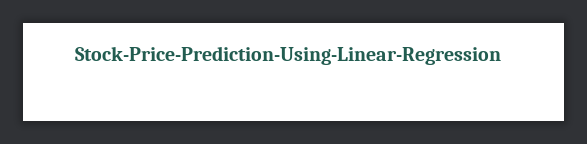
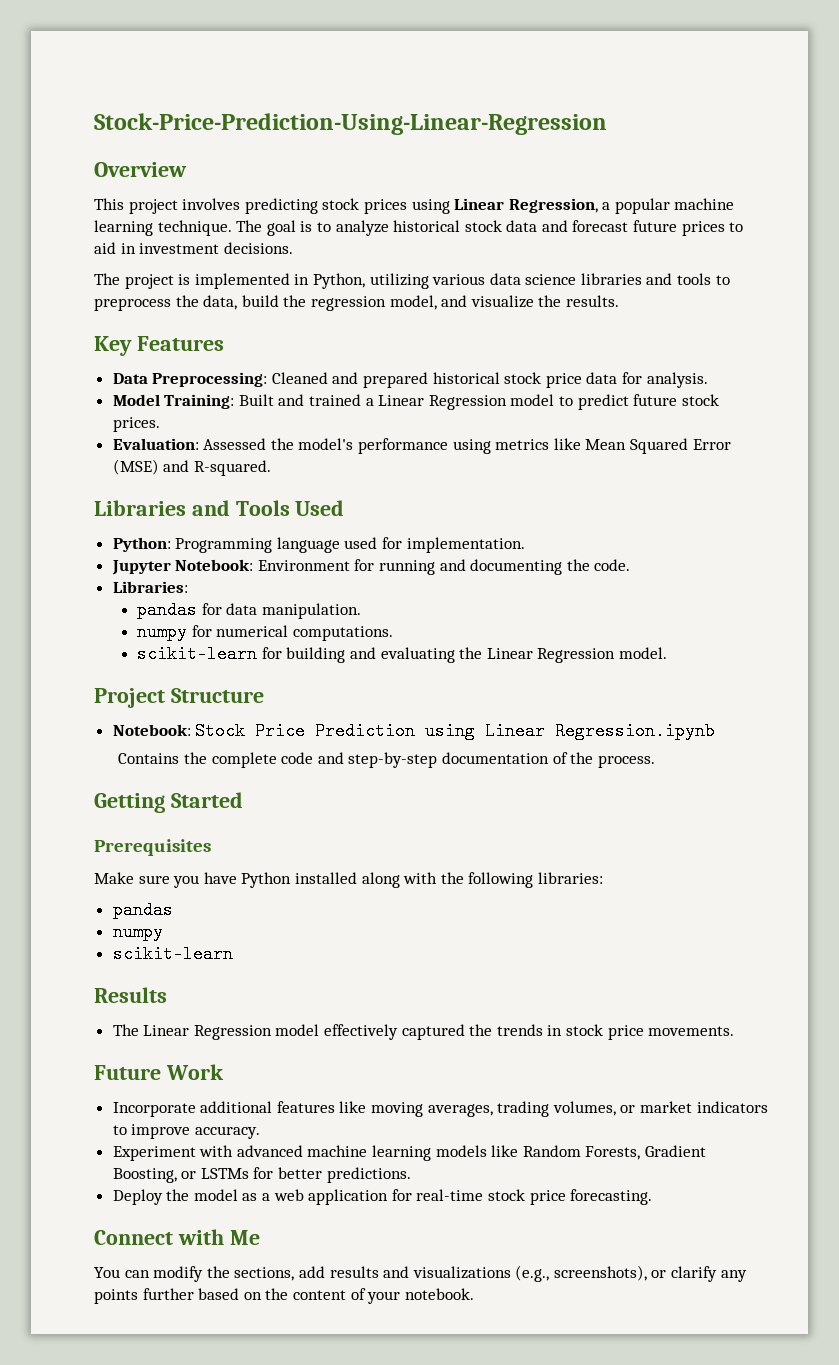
+ Overview
+ This project involves predicting stock prices using Linear Regression, a popular machine learning technique. The goal is to analyze historical stock data and forecast future prices to aid in investment decisions.
+ The project is implemented in Python, utilizing various data science libraries and tools to preprocess the data, build the regression model, and visualize the results.
+ Key Features
+ Data Preprocessing: Cleaned and prepared historical stock price data for analysis.
+ Model Training: Built and trained a Linear Regression model to predict future stock prices.
+ Evaluation: Assessed the model's performance using metrics like Mean Squared Error (MSE) and R-squared.
+ Libraries and Tools Used
+ Python: Programming language used for implementation.
+ Jupyter Notebook: Environment for running and documenting the code.
+ Libraries:
+ pandas for data manipulation.
+ numpy for numerical computations.
+ scikit-learn for building and evaluating the Linear Regression model.
+ Project Structure
+ Notebook: Stock Price Prediction using Linear Regression.ipynb
+ Contains the complete code and step-by-step documentation of the process.
+ Getting Started
+ Prerequisites
+ Make sure you have Python installed along with the following libraries:
+ pandas
+ numpy
+ scikit-learn
+ Results
+ The Linear Regression model effectively captured the trends in stock price movements.
+ Future Work
+ Incorporate additional features like moving averages, trading volumes, or market indicators to improve accuracy.
+ Experiment with advanced machine learning models like Random Forests, Gradient Boosting, or LSTMs for better predictions.
+ Deploy the model as a web application for real-time stock price forecasting.
+ Connect with Me
+ You can modify the sections, add results and visualizations (e.g., screenshots), or clarify any points further based on the content of your notebook.

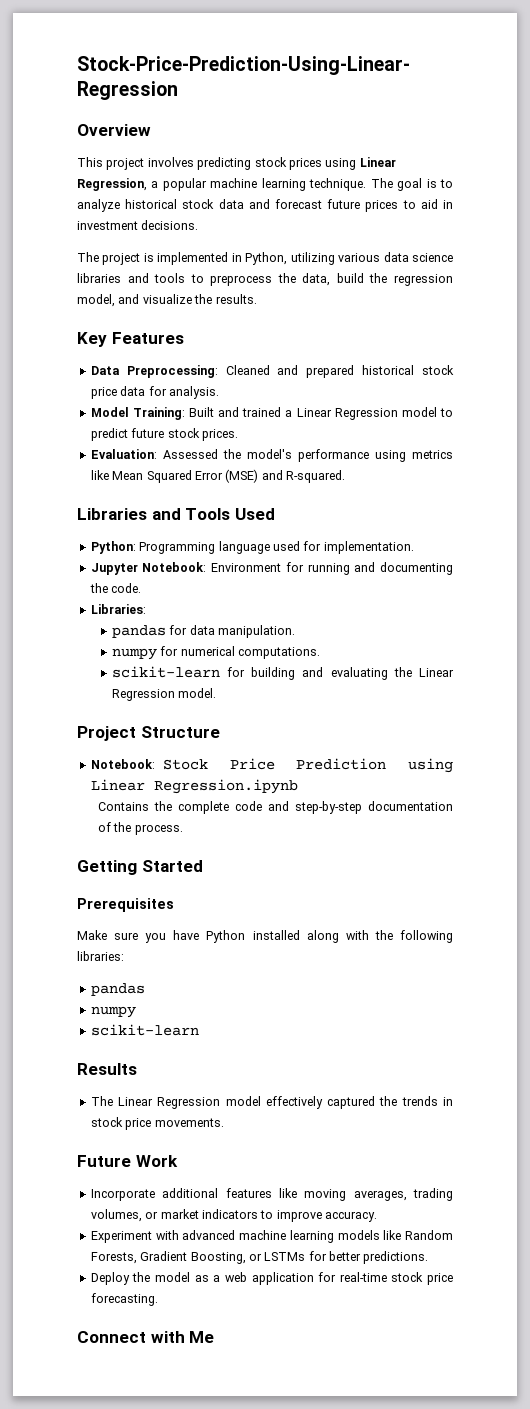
- You can modify the sections, add results and visualizations (e.g., screenshots), or clarify any points further based on the content of your notebook.

